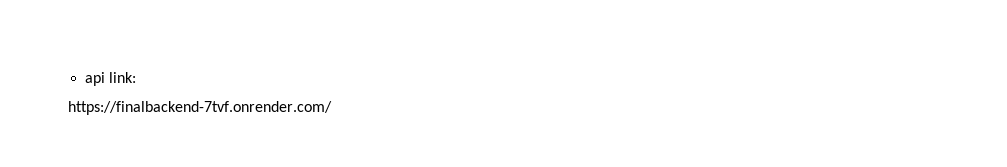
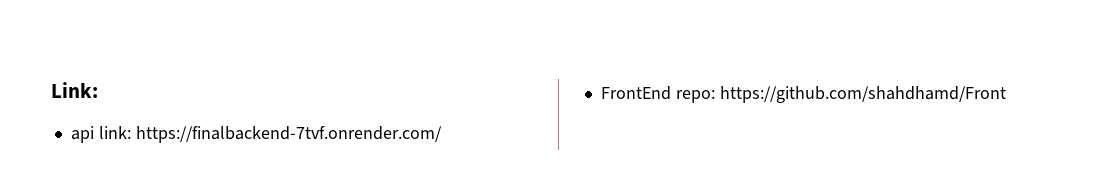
+ Link:
- api link:
- https://finalbackend-7tvf.onrender.com/
+ api link: https://finalbackend-7tvf.onrender.com/
+ FrontEnd repo: https://github.com/shahdhamd/Front

